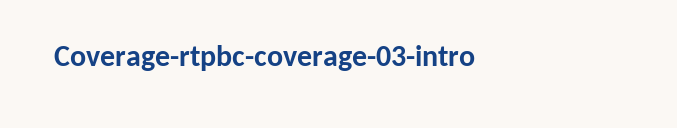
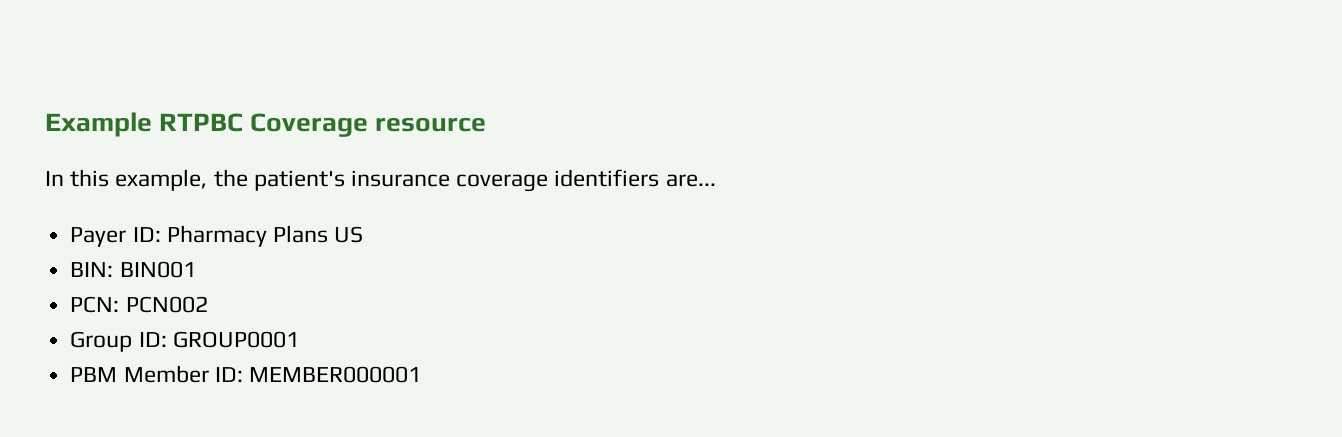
- Coverage-rtpbc-coverage-03-intro
+ Example RTPBC Coverage resource
+ In this example, the patient's insurance coverage identifiers are...
+ Payer ID: Pharmacy Plans US
+ BIN: BIN001
+ PCN: PCN002
+ Group ID: GROUP0001
+ PBM Member ID: MEMBER000001

